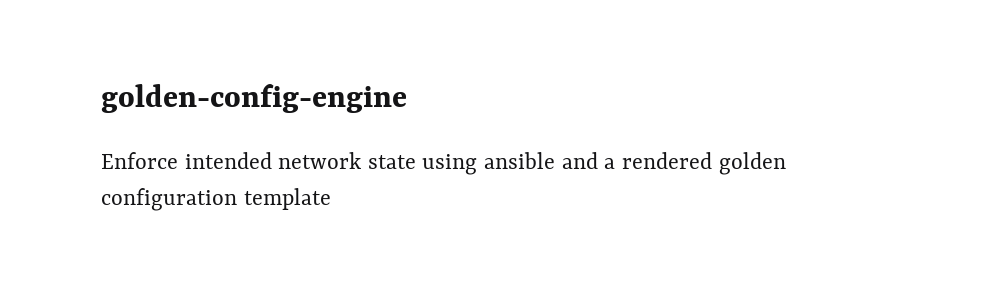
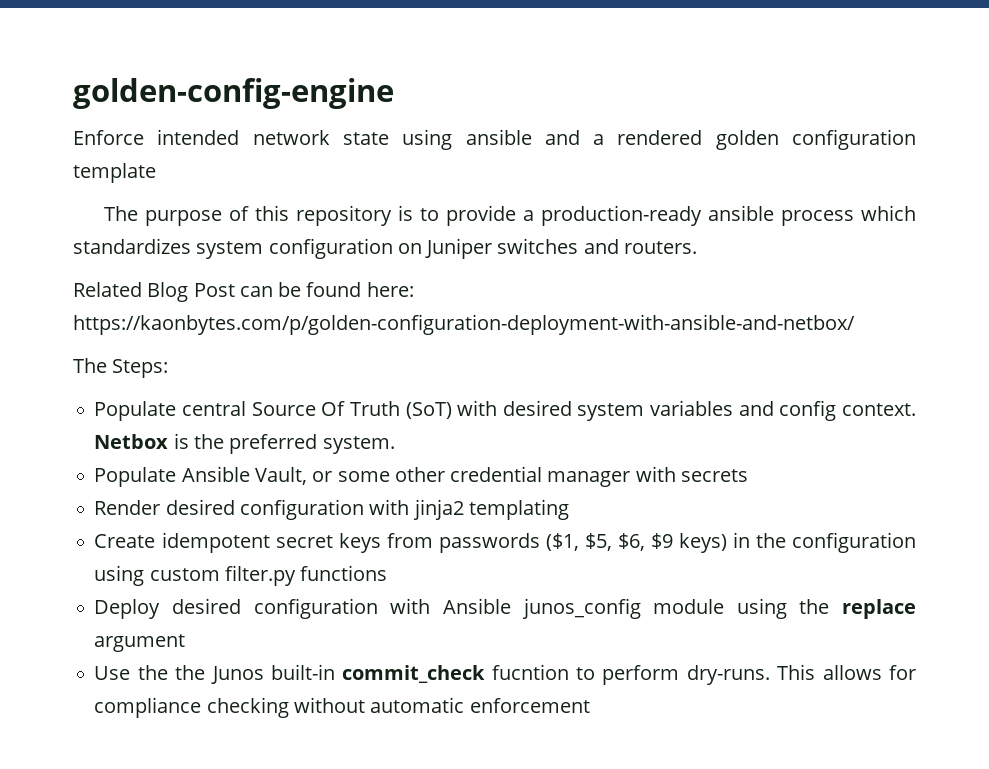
+ The purpose of this repository is to provide a production-ready ansible process which standardizes system configuration on Juniper switches and routers.
+ Related Blog Post can be found here: https://kaonbytes.com/p/golden-configuration-deployment-with-ansible-and-netbox/
+ The Steps:
+ Populate central Source Of Truth (SoT) with desired system variables and config context. Netbox is the preferred system.
+ Populate Ansible Vault, or some other credential manager with secrets
+ Render desired configuration with jinja2 templating
+ Create idempotent secret keys from passwords ($1, $5, $6, $9 keys) in the configuration using custom filter.py functions
+ Deploy desired configuration with Ansible junos_config module using the replace argument
+ Use the the Junos built-in commit_check fucntion to perform dry-runs. This allows for compliance checking without automatic enforcement

